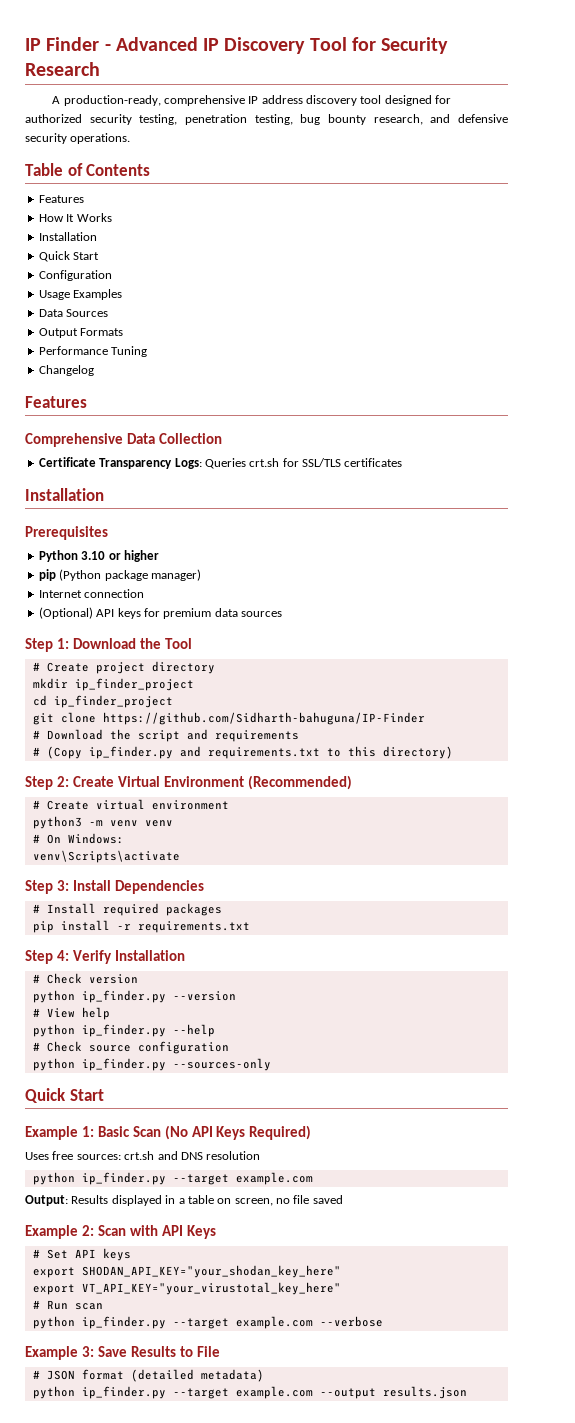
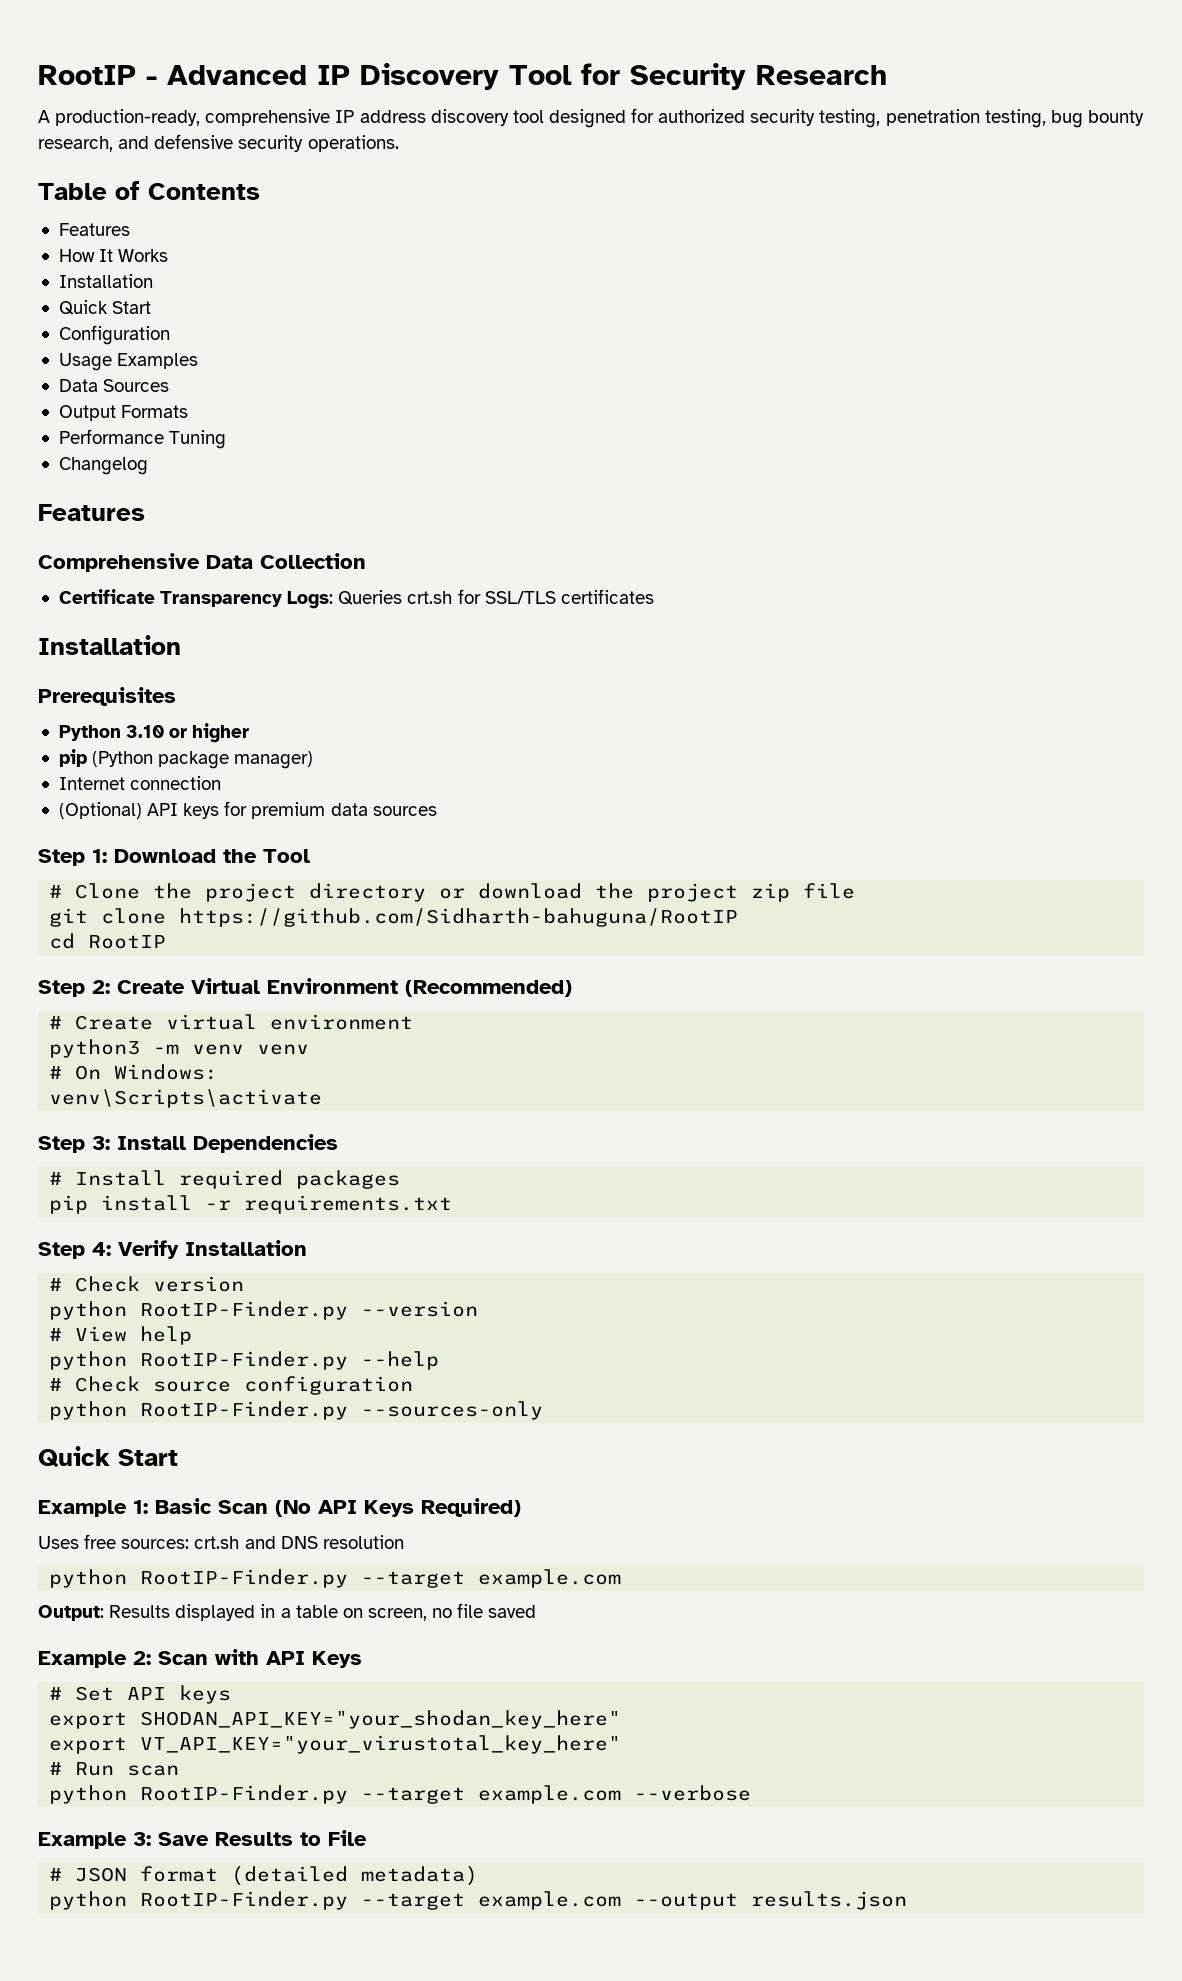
- IP Finder - Advanced IP Discovery Tool for Security Research
+ RootIP - Advanced IP Discovery Tool for Security Research
- # Create project directory
- mkdir ip_finder_project
- cd ip_finder_project
- git clone https://github.com/Sidharth-bahuguna/IP-Finder
- # Download the script and requirements
- # (Copy ip_finder.py and requirements.txt to this directory)
+ # Clone the project directory or download the project zip file
+ git clone https://github.com/Sidharth-bahuguna/RootIP
+ cd RootIP
- python ip_finder.py --version
+ python RootIP-Finder.py --version
- python ip_finder.py --help
+ python RootIP-Finder.py --help
- python ip_finder.py --sources-only
+ python RootIP-Finder.py --sources-only
  Uses free sources: crt.sh and DNS resolution
- python ip_finder.py --target example.com
+ python RootIP-Finder.py --target example.com
- python ip_finder.py --target example.com --verbose
+ python RootIP-Finder.py --target example.com --verbose
- python ip_finder.py --target example.com --output results.json
+ python RootIP-Finder.py --target example.com --output results.json

